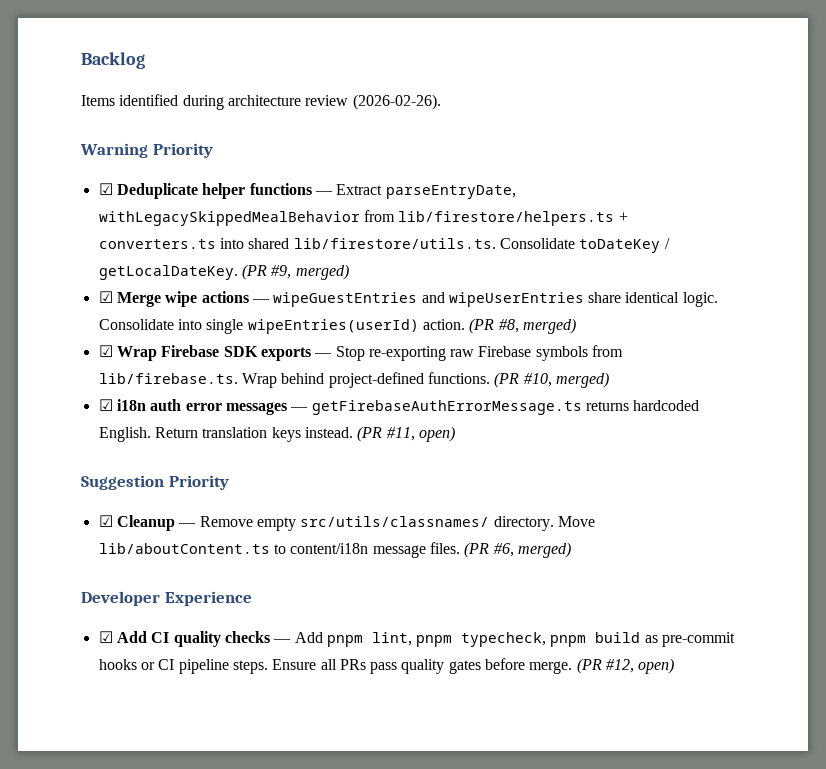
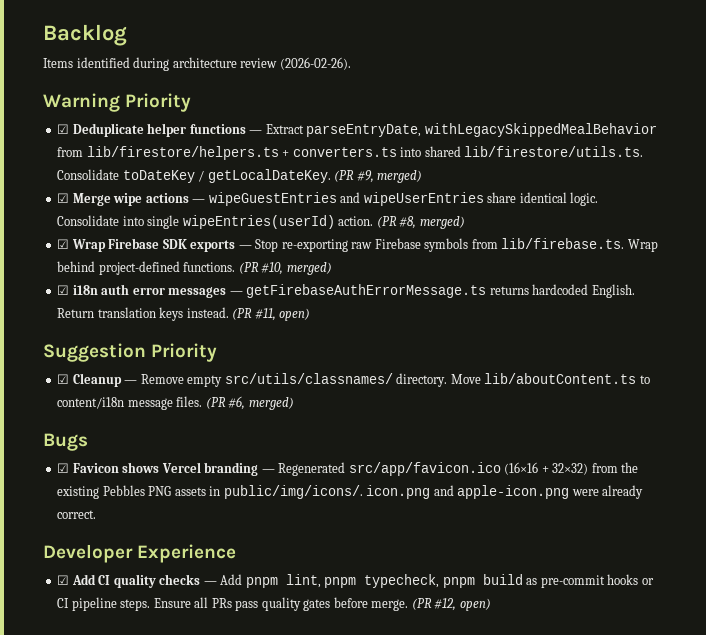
+ Bugs
+ ☑ Favicon shows Vercel branding — Regenerated src/app/favicon.ico (16×16 + 32×32) from the existing Pebbles PNG assets in public/img/icons/. icon.png and apple-icon.png were already correct.

